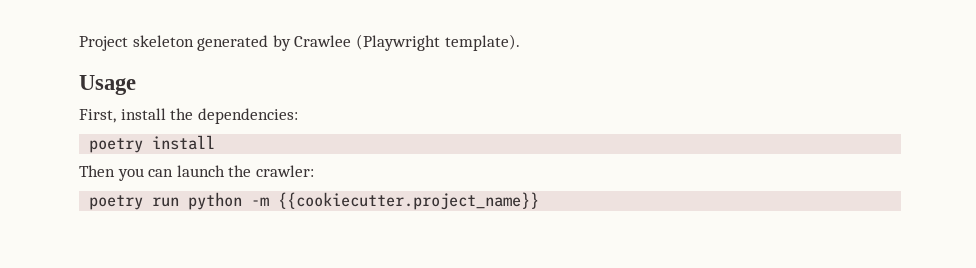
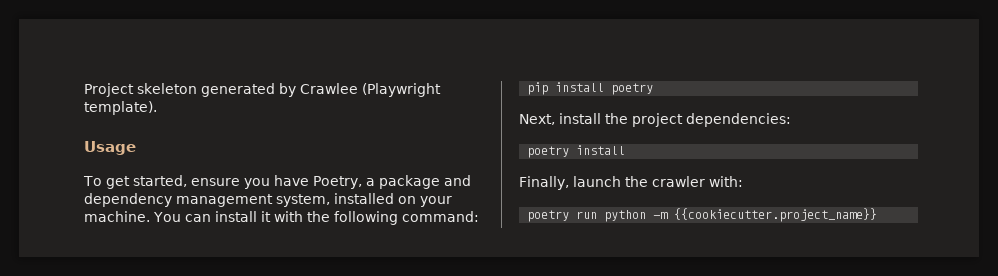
- First, install the dependencies:
+ To get started, ensure you have Poetry, a package and dependency management system, installed on your machine. You can install it with the following command:
+ pip install poetry
+ Next, install the project dependencies:
- Then you can launch the crawler:
+ Finally, launch the crawler with:

